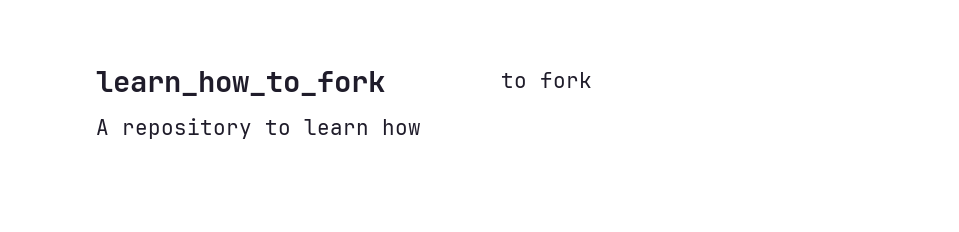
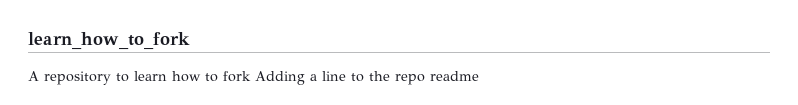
- A repository to learn how to fork
+ A repository to learn how to fork Adding a line to the repo readme

